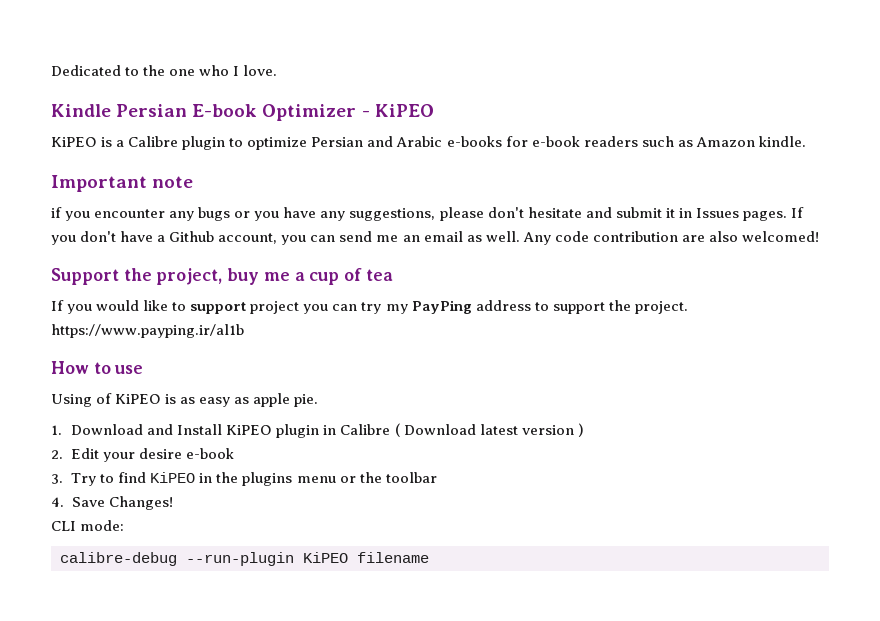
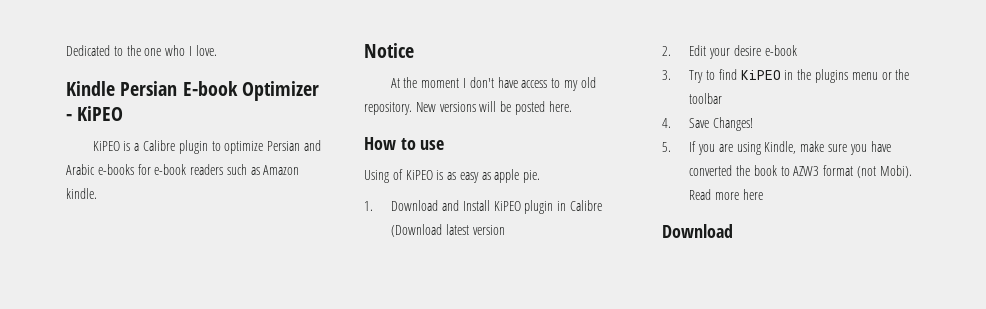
- Important note
- if you encounter any bugs or you have any suggestions, please don't hesitate and submit it in Issues pages. If you don't have a Github account, you can send me an email as well. Any code contribution are also welcomed!
- Support the project, buy me a cup of tea
- If you would like to support project you can try my PayPing address to support the project. https://www.payping.ir/al1b
+ Notice
+ At the moment I don't have access to my old repository. New versions will be posted here.
- 1. Download and Install KiPEO plugin in Calibre ( Download latest version )
+ 1. Download and Install KiPEO plugin in Calibre (Download latest version
- CLI mode:
- calibre-debug --run-plugin KiPEO filename
+ 5. If you are using Kindle, make sure you have converted the book to AZW3 format (not Mobi). Read more here
+ Download

